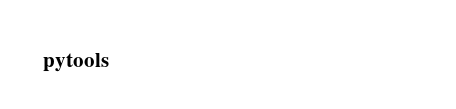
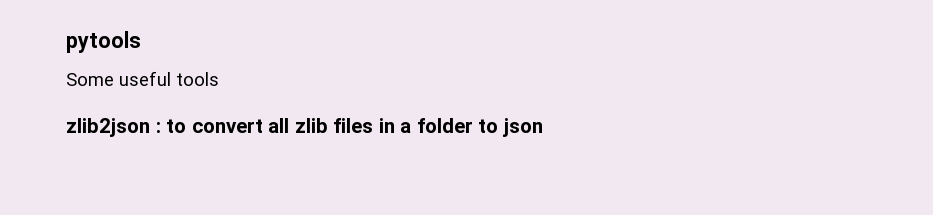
+ Some useful tools
+ zlib2json : to convert all zlib files in a folder to json

